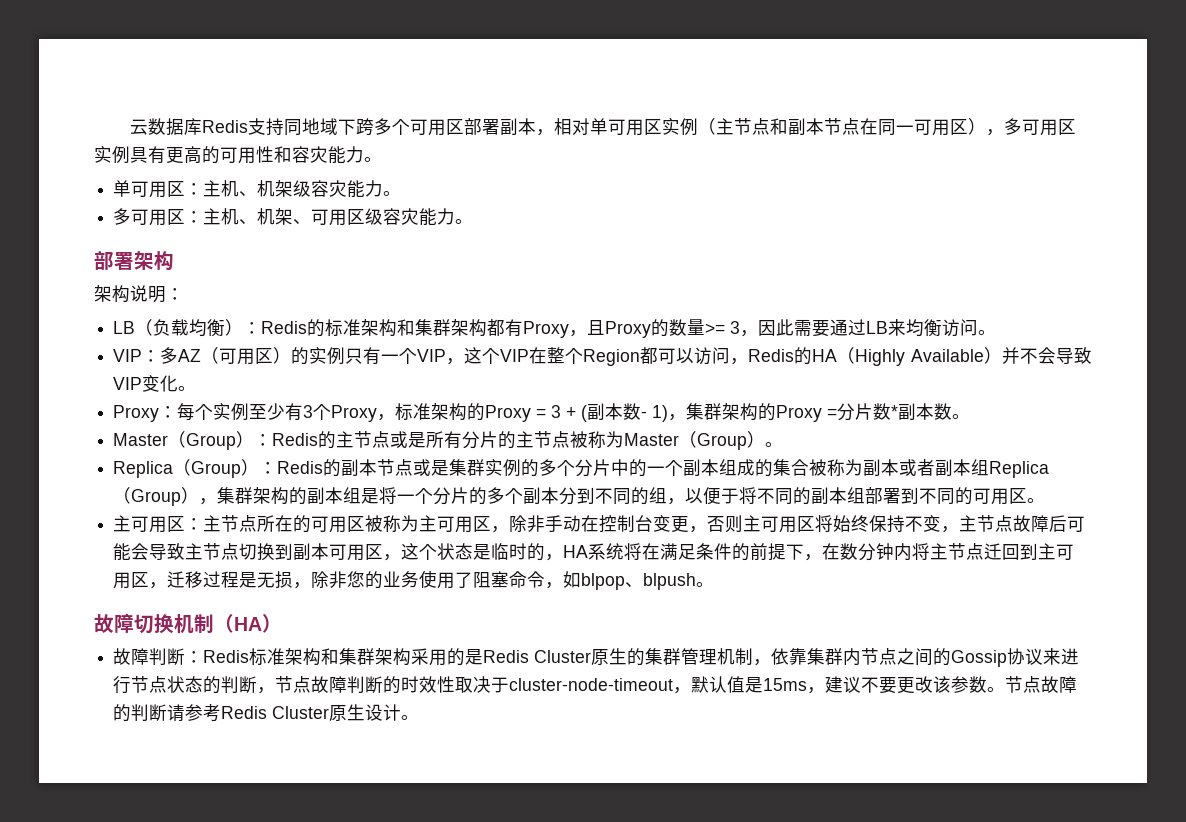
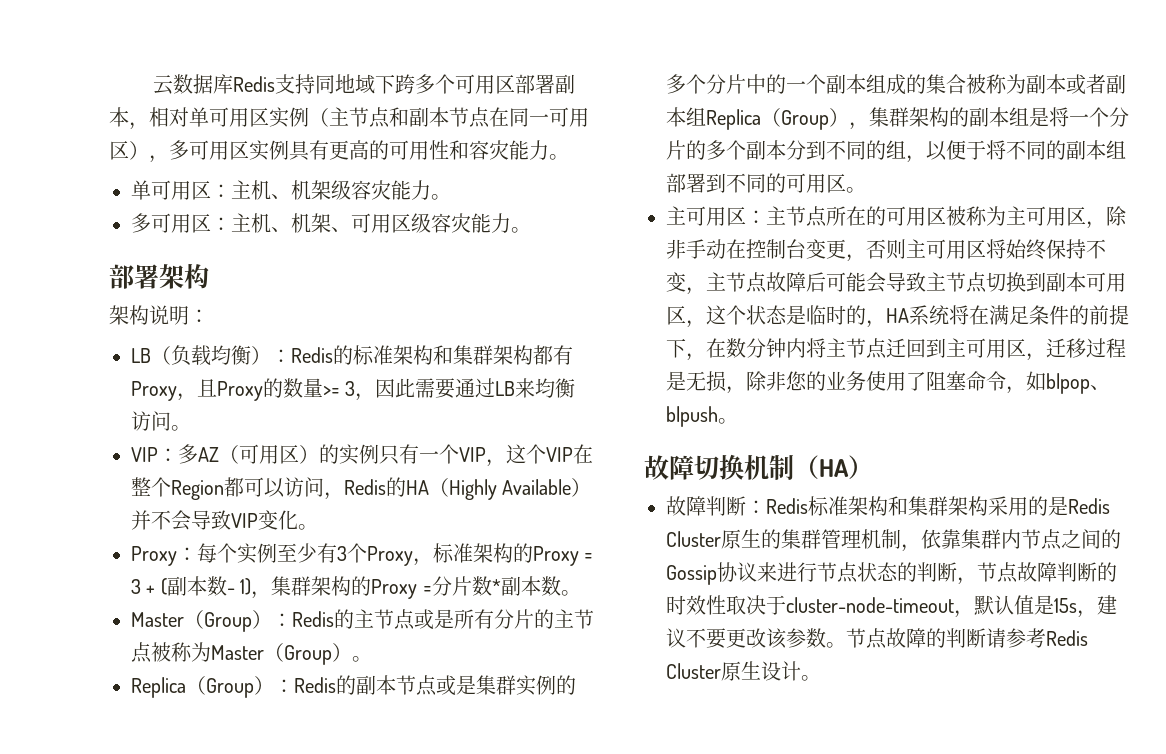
- 故障判断：Redis标准架构和集群架构采用的是Redis Cluster原生的集群管理机制，依靠集群内节点之间的Gossip协议来进行节点状态的判断，节点故障判断的时效性取决于cluster-node-timeout，默认值是15ms，建议不要更改该参数。
+ 故障判断：Redis标准架构和集群架构采用的是Redis Cluster原生的集群管理机制，依靠集群内节点之间的Gossip协议来进行节点状态的判断，节点故障判断的时效性取决于cluster-node-timeout，默认值是15s，建议不要更改该参数。

